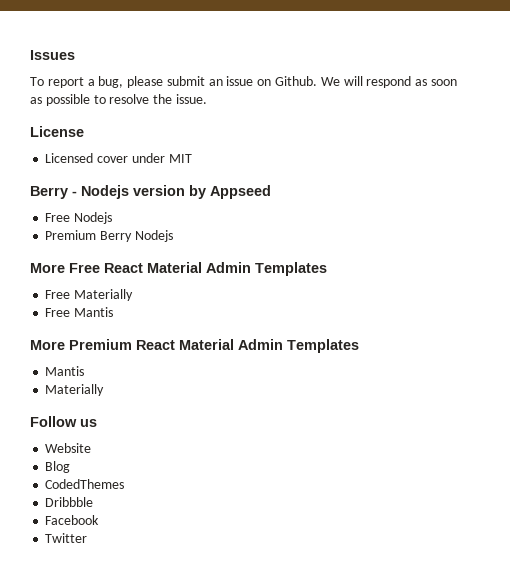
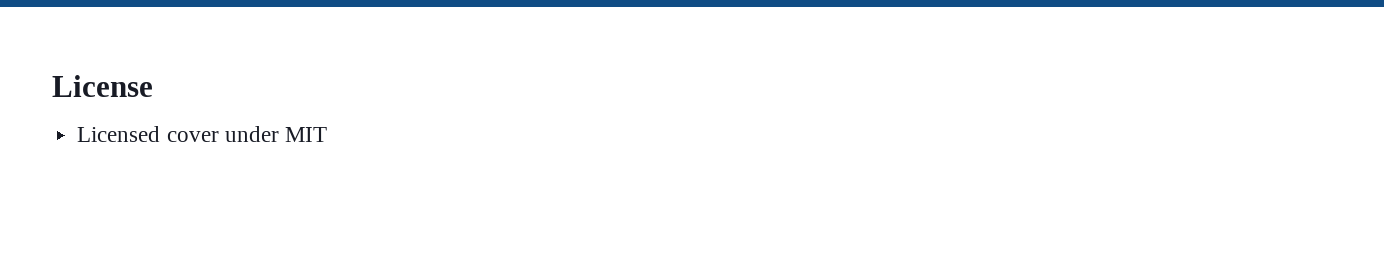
- Issues
- To report a bug, please submit an issue on Github. We will respond as soon as possible to resolve the issue.
- Berry - Nodejs version by Appseed
- Free Nodejs
- Premium Berry Nodejs
- More Free React Material Admin Templates
- Free Materially
- Free Mantis
- More Premium React Material Admin Templates
- Mantis
- Materially
- Follow us
- Website
- Blog
- CodedThemes
- Dribbble
- Facebook
- Twitter

